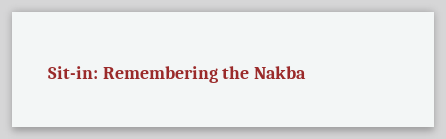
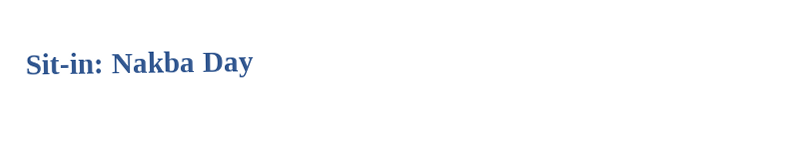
- Sit-in: Remembering the Nakba
+ Sit-in: Nakba Day

